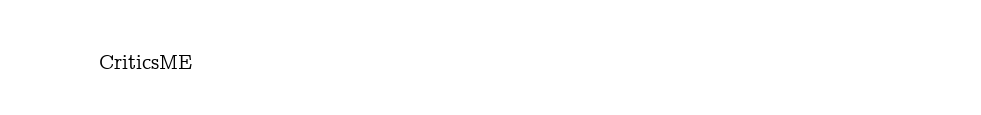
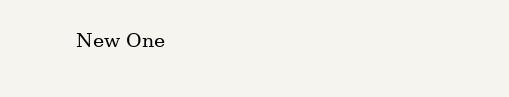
- CriticsME
+ New One

